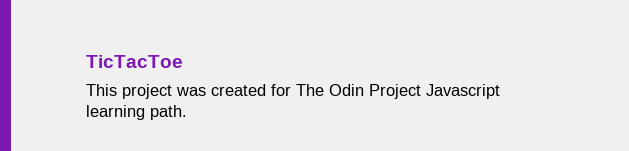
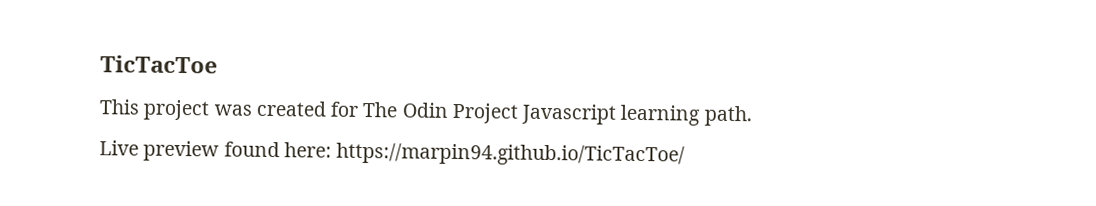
+ Live preview found here: https://marpin94.github.io/TicTacToe/

